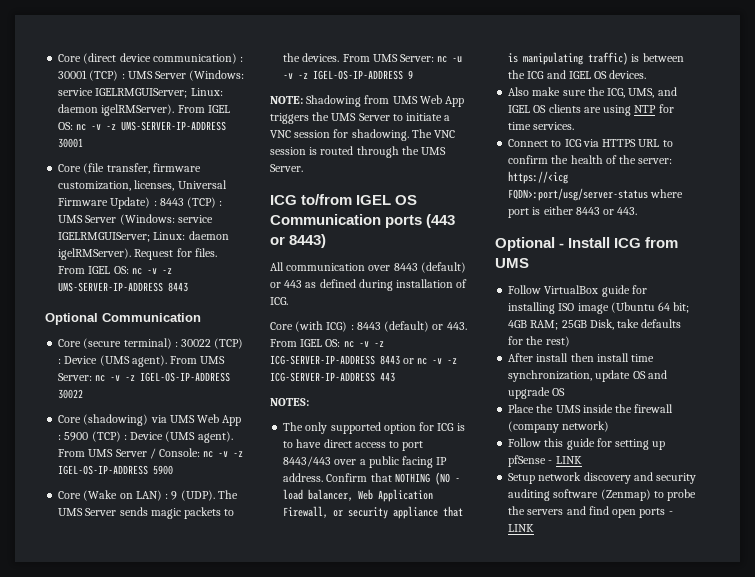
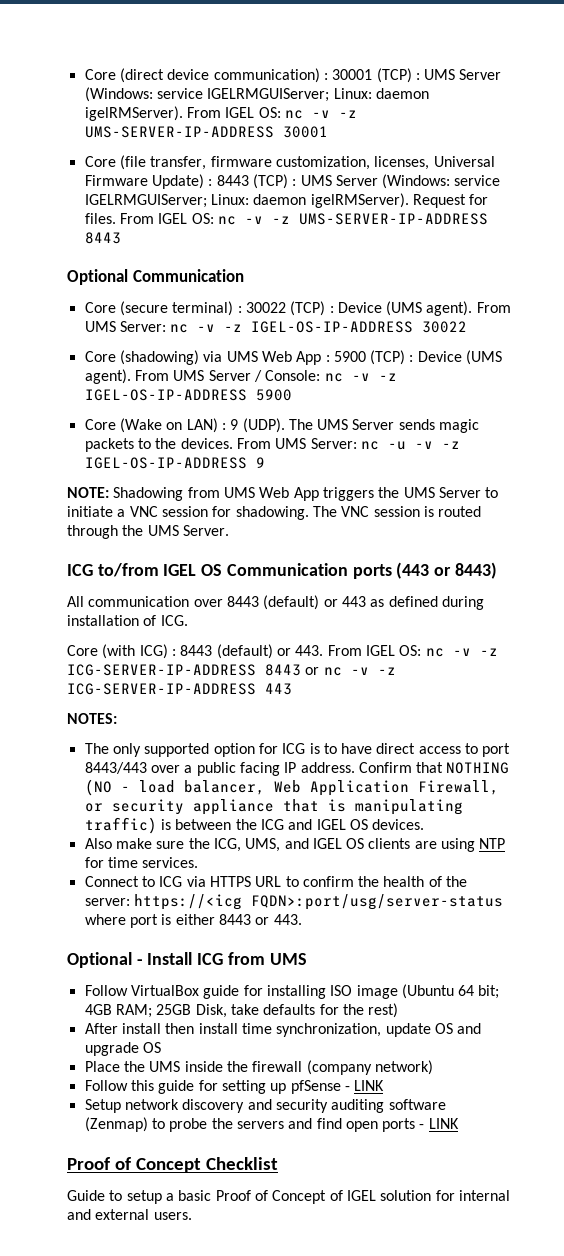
+ Proof of Concept Checklist
+ Guide to setup a basic Proof of Concept of IGEL solution for internal and external users.

